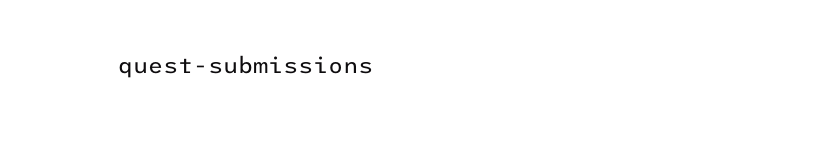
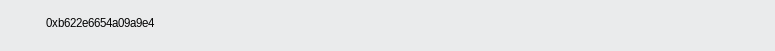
- quest-submissions
+ 0xb622e6654a09a9e4

